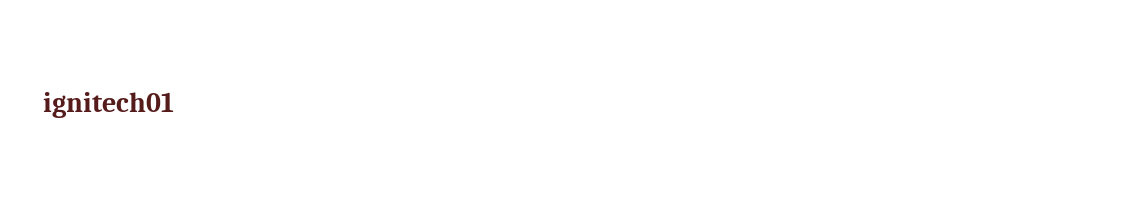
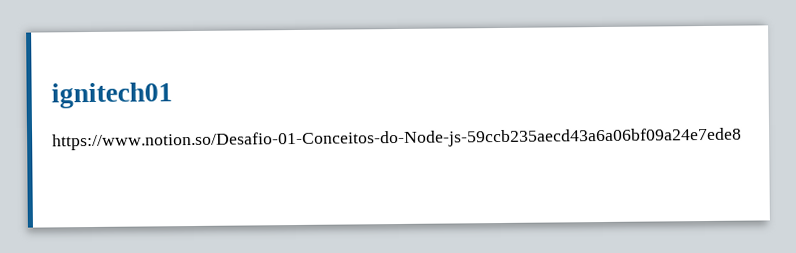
+ https://www.notion.so/Desafio-01-Conceitos-do-Node-js-59ccb235aecd43a6a06bf09a24e7ede8

